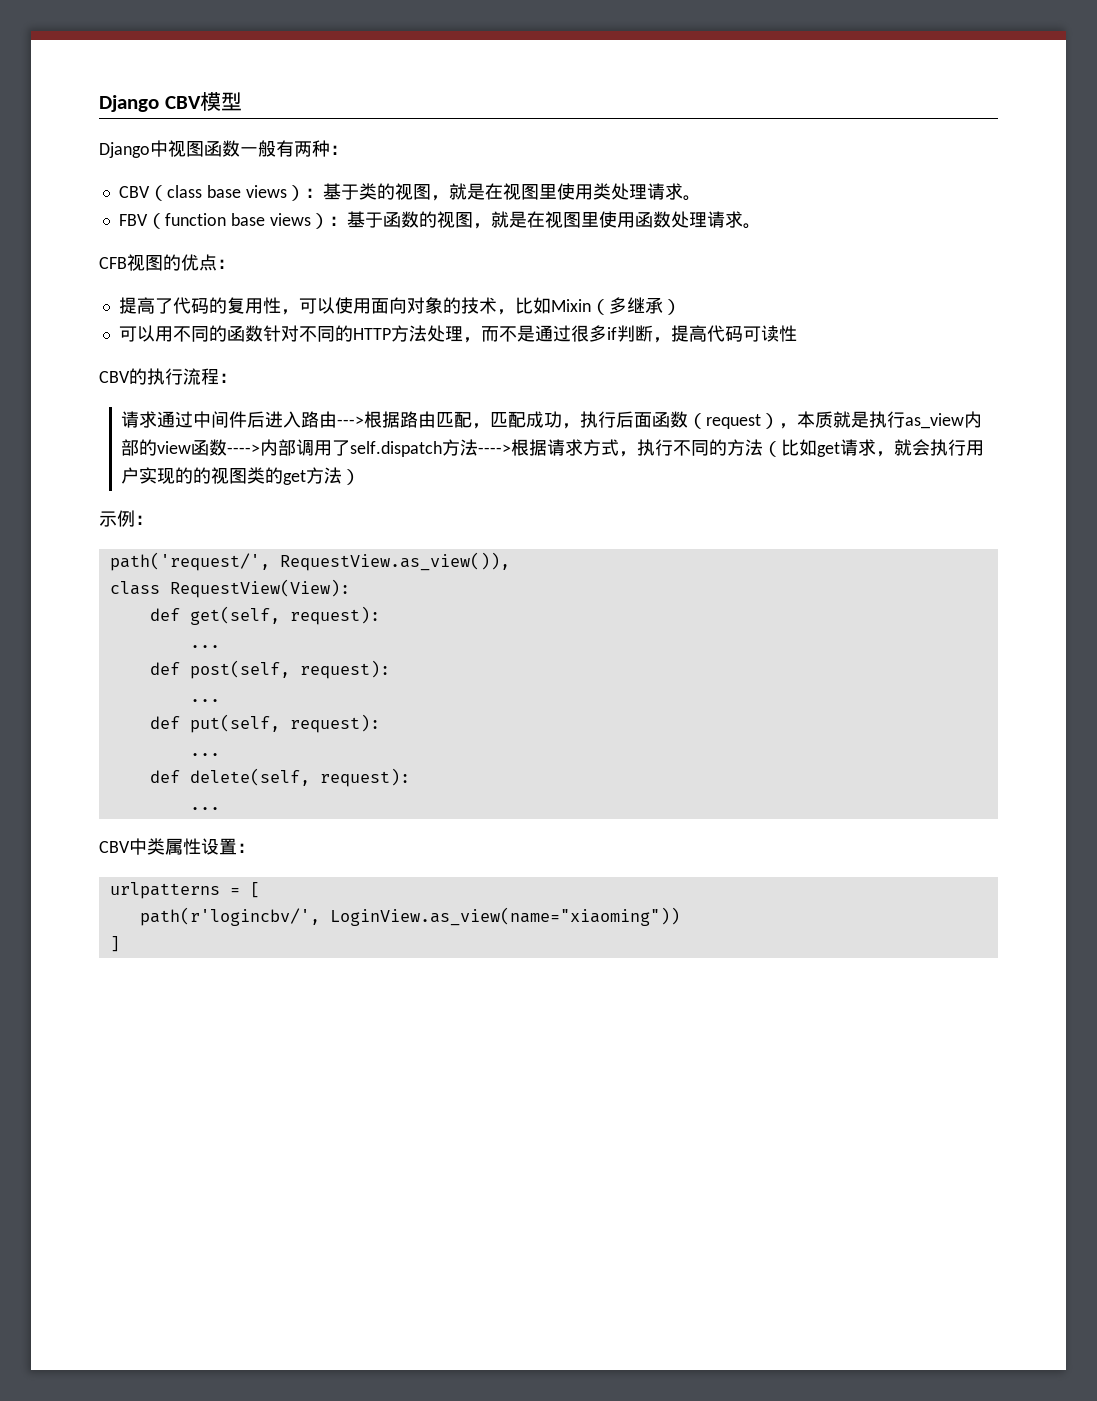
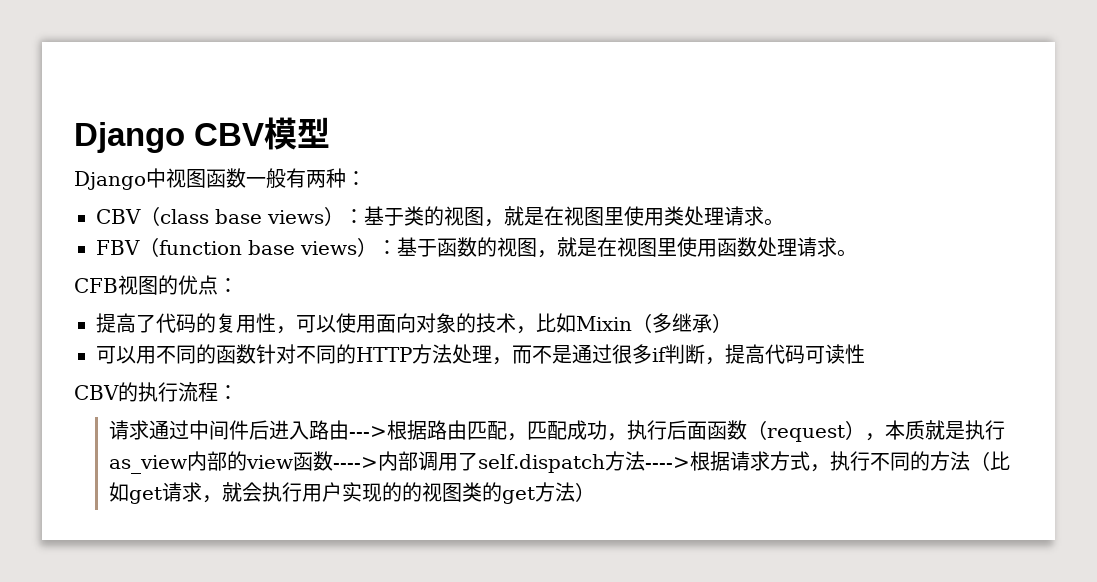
- 示例：
- path('request/', RequestView.as_view()),
- class RequestView(View):
- def get(self, request):
- ...
- def post(self, request):
- ...
- def put(self, request):
- ...
- def delete(self, request):
- ...
- CBV中类属性设置：
- urlpatterns = [
- path(r'logincbv/', LoginView.as_view(name="xiaoming"))
- ]

